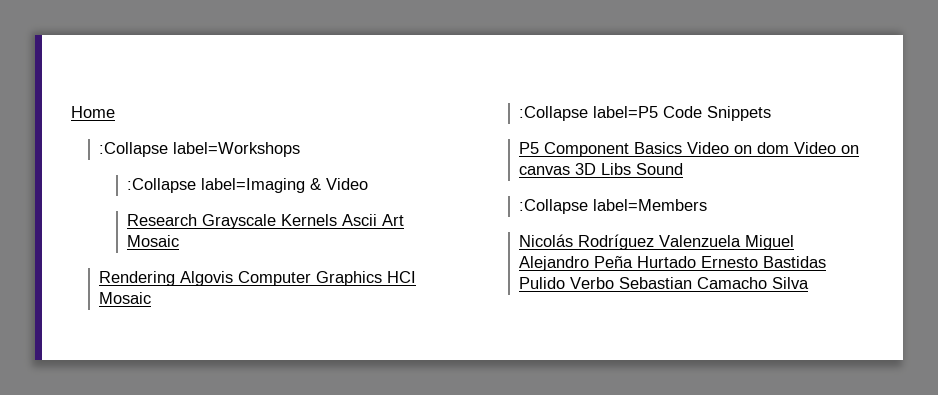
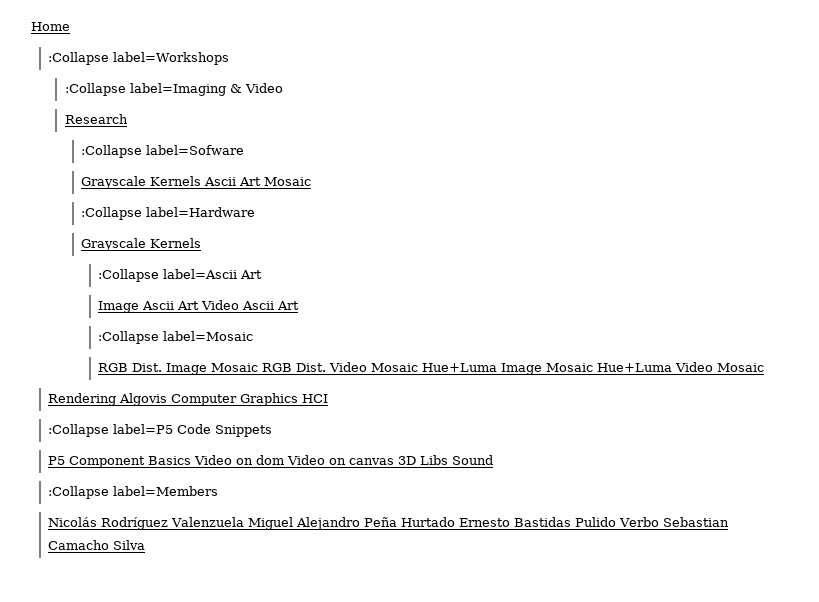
- Research Grayscale Kernels Ascii Art Mosaic
+ Research
+ :Collapse label=Sofware
+ Grayscale Kernels Ascii Art Mosaic
+ :Collapse label=Hardware
+ Grayscale Kernels
+ :Collapse label=Ascii Art
+ Image Ascii Art Video Ascii Art
+ :Collapse label=Mosaic
+ RGB Dist. Image Mosaic RGB Dist. Video Mosaic Hue+Luma Image Mosaic Hue+Luma Video Mosaic
- Rendering Algovis Computer Graphics HCI Mosaic
+ Rendering Algovis Computer Graphics HCI

